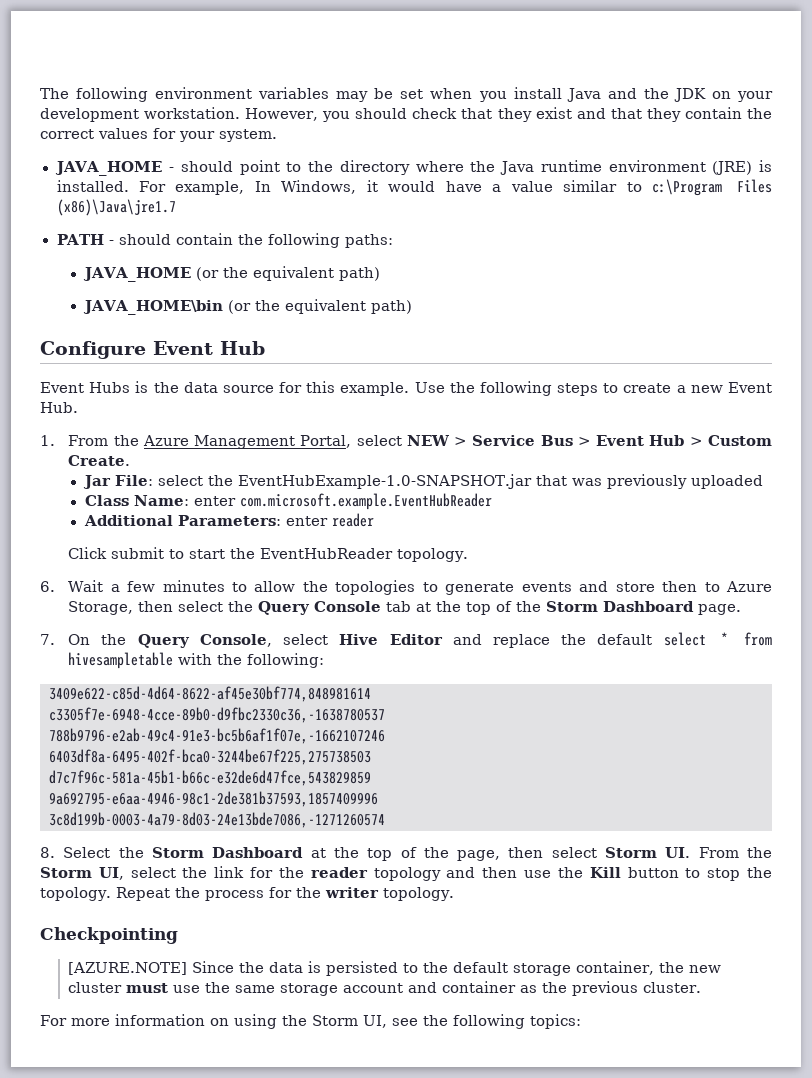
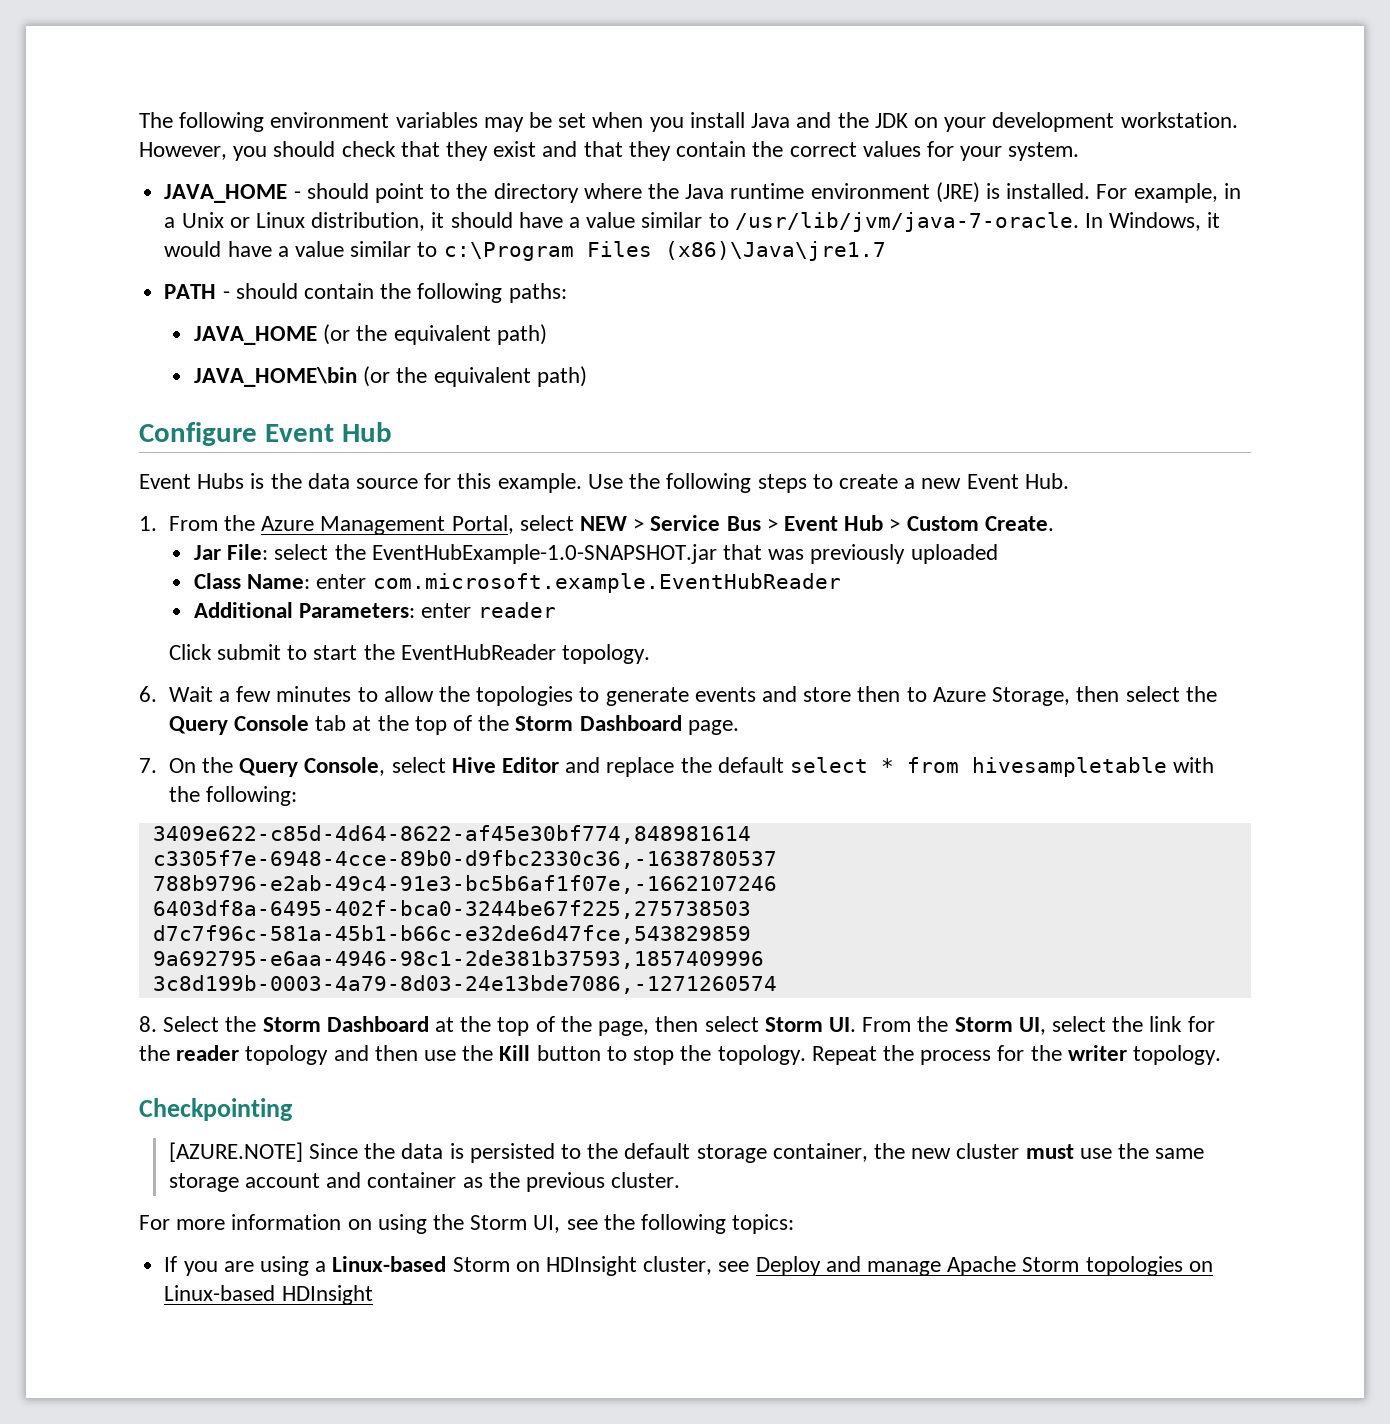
- For example, In Windows, it would have a value similar to c:\Program Files (x86)\Java\jre1.7
+ For example, in a Unix or Linux distribution, it should have a value similar to /usr/lib/jvm/java-7-oracle. In Windows, it would have a value similar to c:\Program Files (x86)\Java\jre1.7
+ If you are using a Linux-based Storm on HDInsight cluster, see Deploy and manage Apache Storm topologies on Linux-based HDInsight

